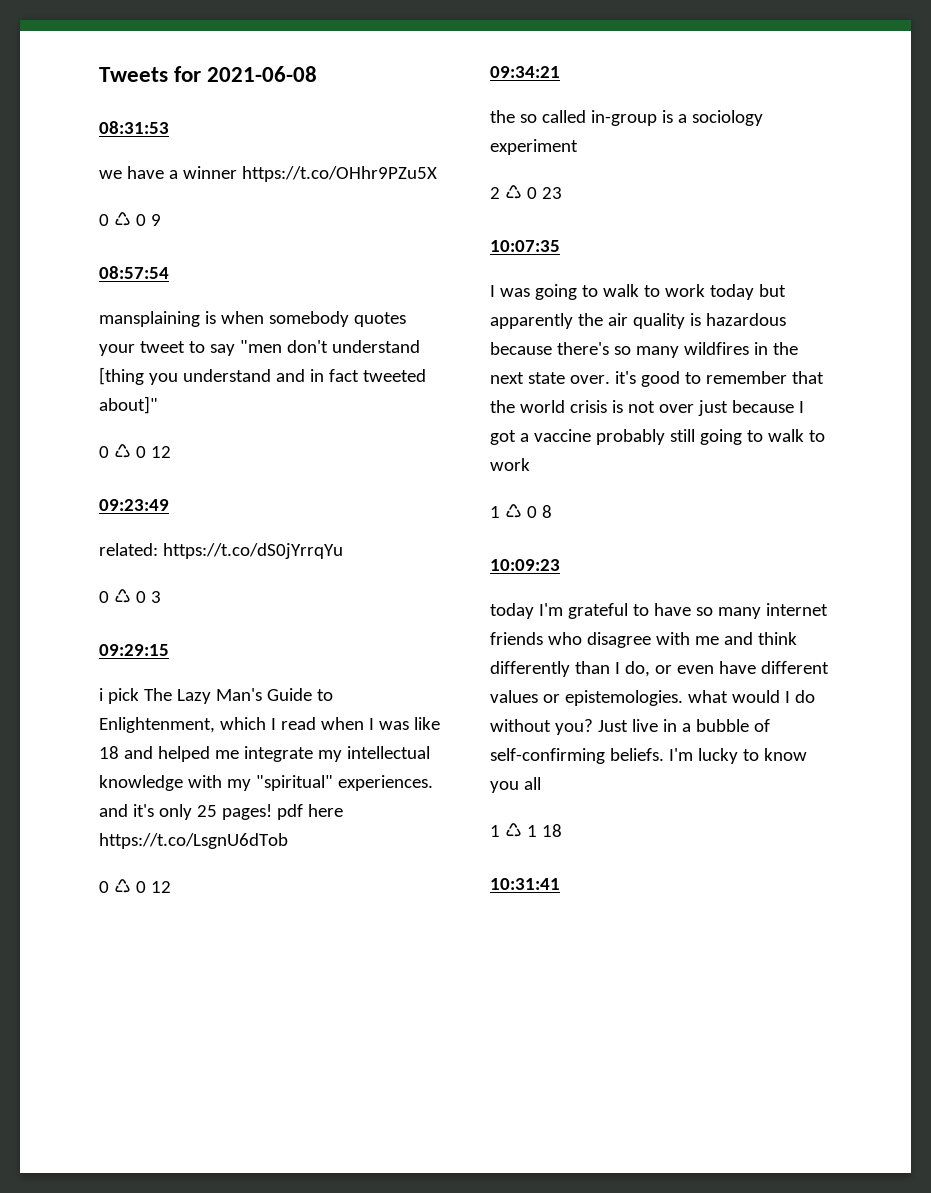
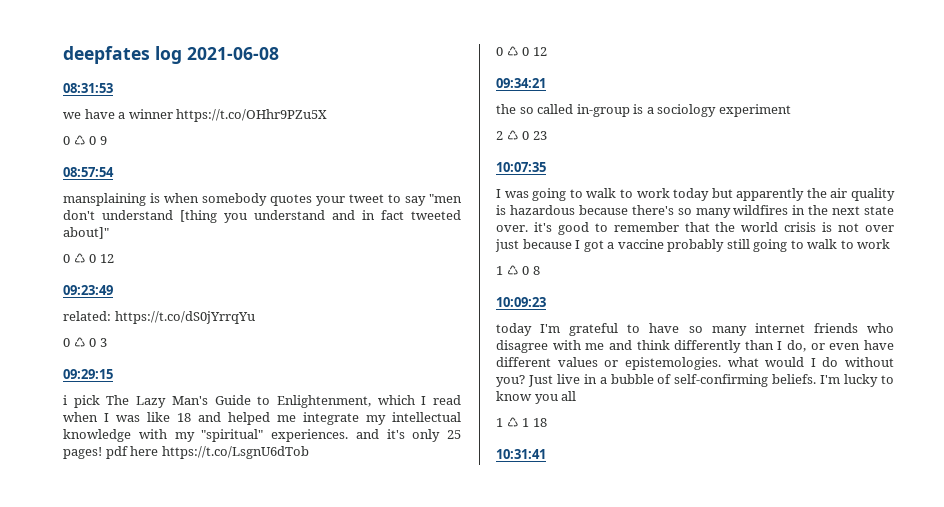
- Tweets for 2021-06-08
+ deepfates log 2021-06-08

